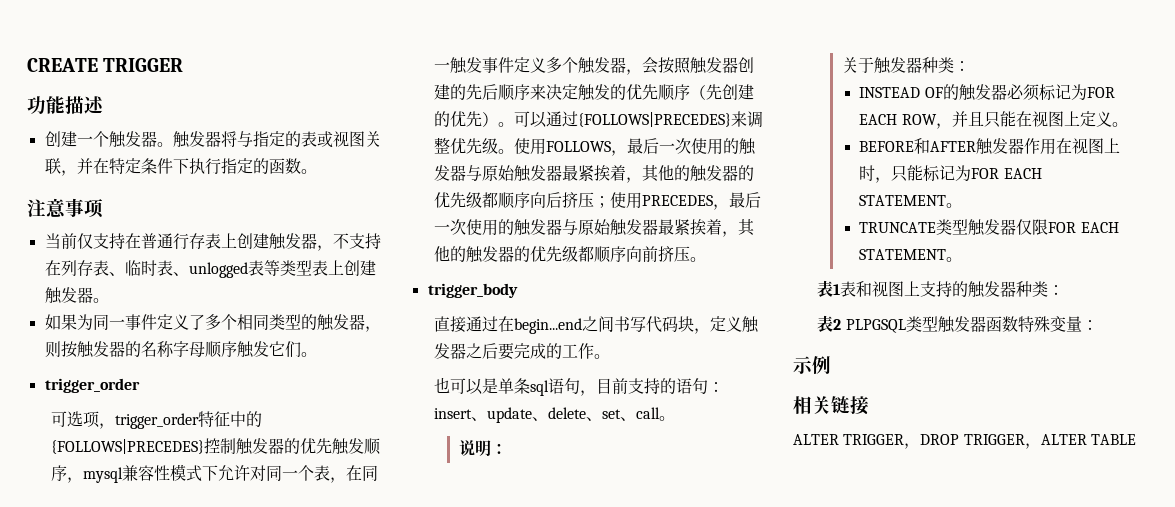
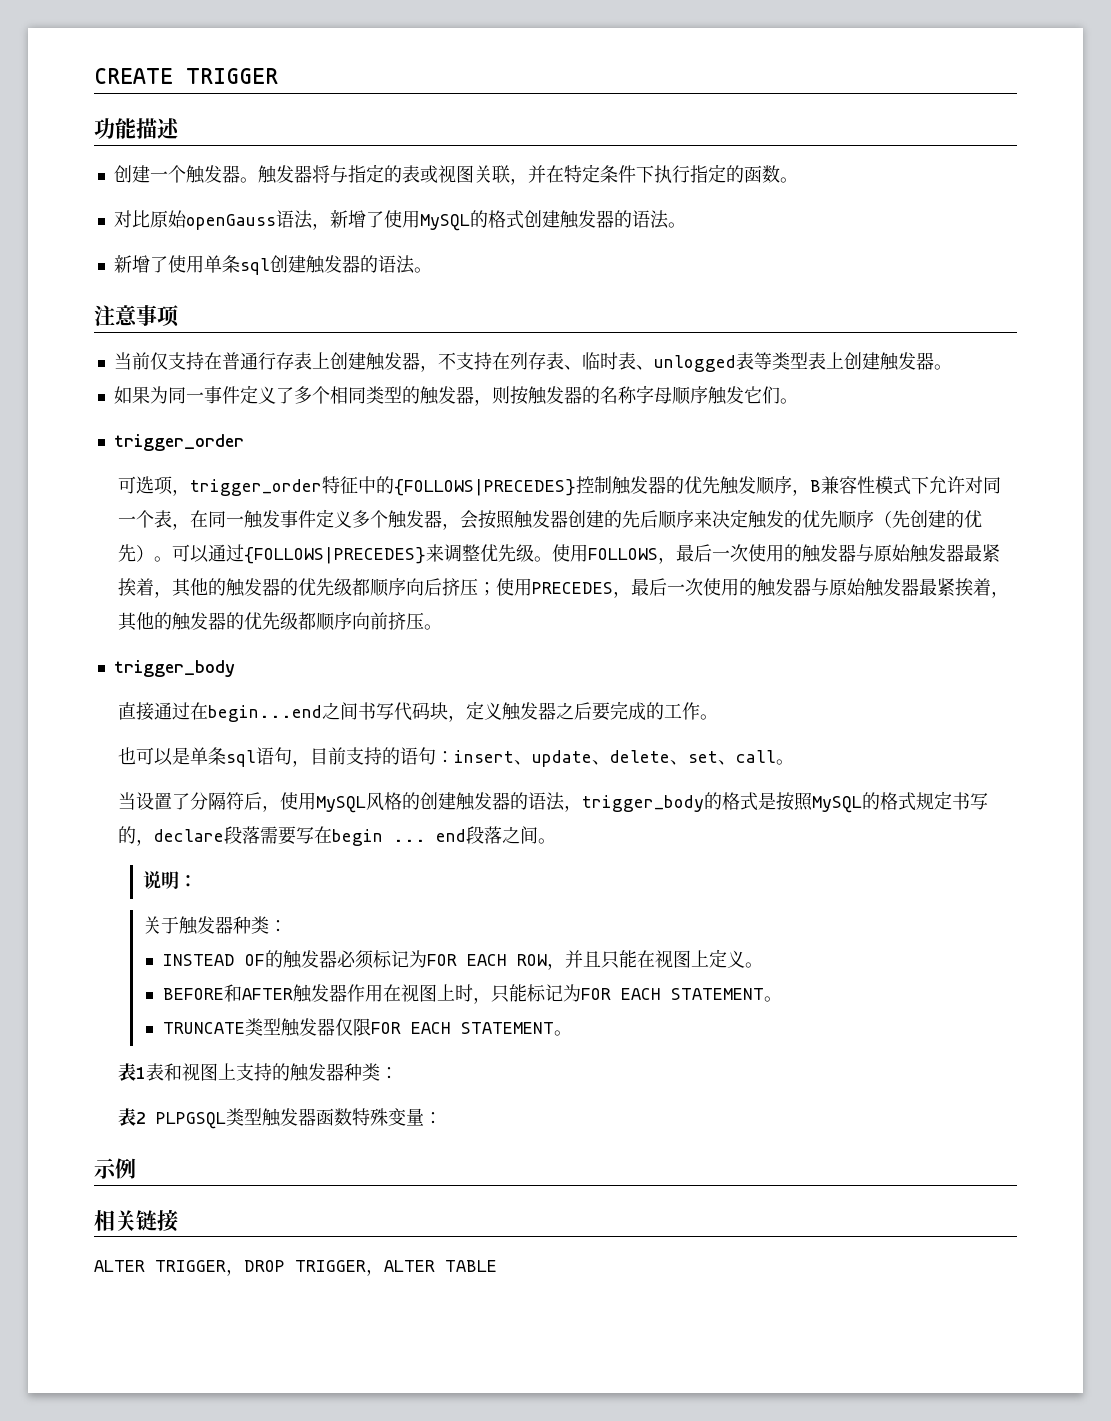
+ 对比原始openGauss语法，新增了使用MySQL的格式创建触发器的语法。
+ 新增了使用单条sql创建触发器的语法。
- 可选项，trigger_order特征中的{FOLLOWS|PRECEDES}控制触发器的优先触发顺序，mysql兼容性模式下允许对同一个表，在同一触发事件定义多个触发器，会按照触发器创建的先后顺序来决定触发的优先顺序（先创建的优先）。
+ 可选项，trigger_order特征中的{FOLLOWS|PRECEDES}控制触发器的优先触发顺序，B兼容性模式下允许对同一个表，在同一触发事件定义多个触发器，会按照触发器创建的先后顺序来决定触发的优先顺序（先创建的优先）。
+ 当设置了分隔符后，使用MySQL风格的创建触发器的语法，trigger_body的格式是按照MySQL的格式规定书写的，declare段落需要写在begin ... end段落之间。

